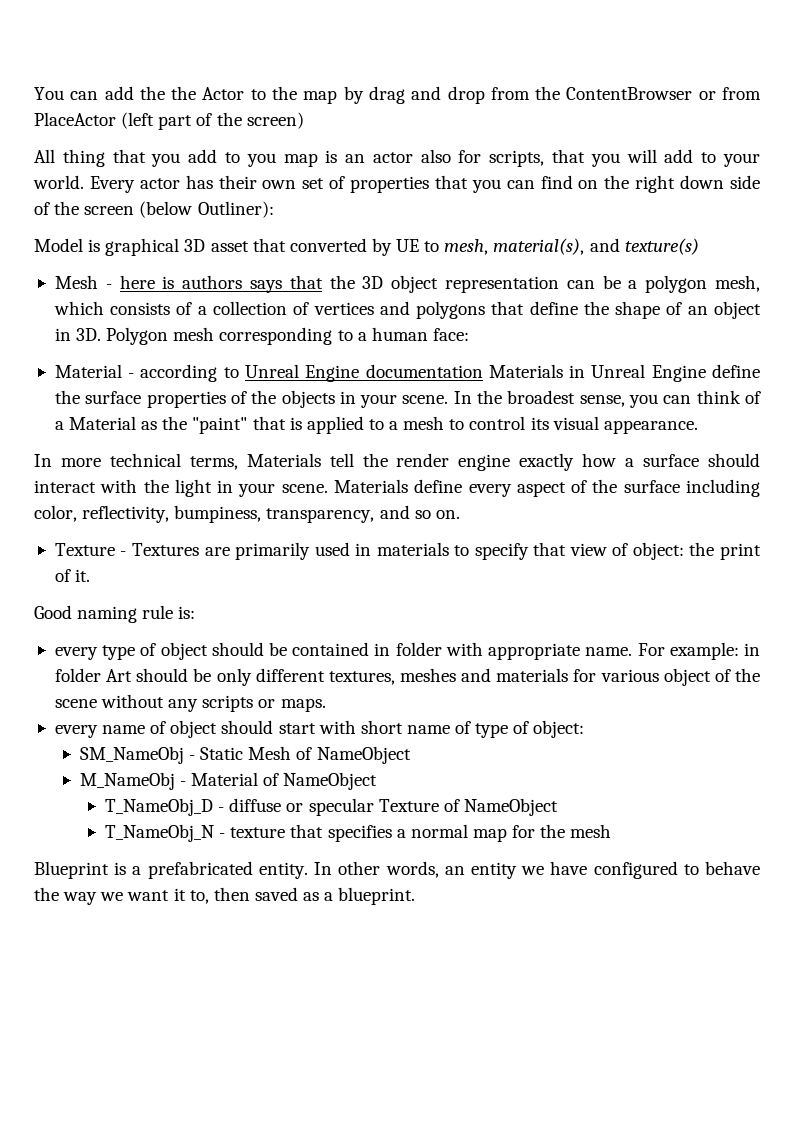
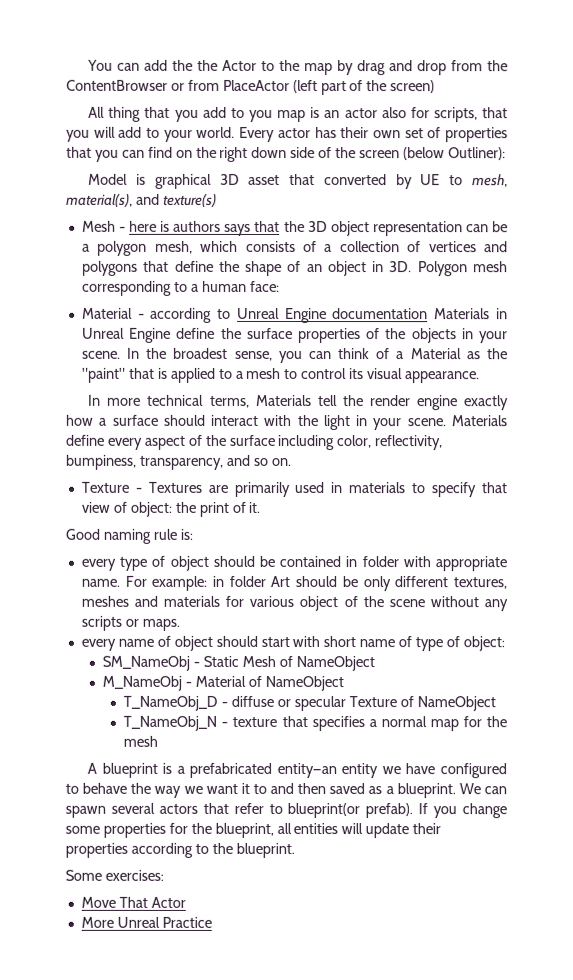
- Blueprint is a prefabricated entity. In other words, an entity we have configured to behave the way we want it to, then saved as a blueprint.
+ A blueprint is a prefabricated entity—an entity we have configured to behave the way we want it to and then saved as a blueprint.
+ We can spawn several actors that refer to blueprint(or prefab). If you change some properties for the blueprint, all entities will update their properties according to the blueprint.
+ Some exercises:
+ Move That Actor
+ More Unreal Practice

